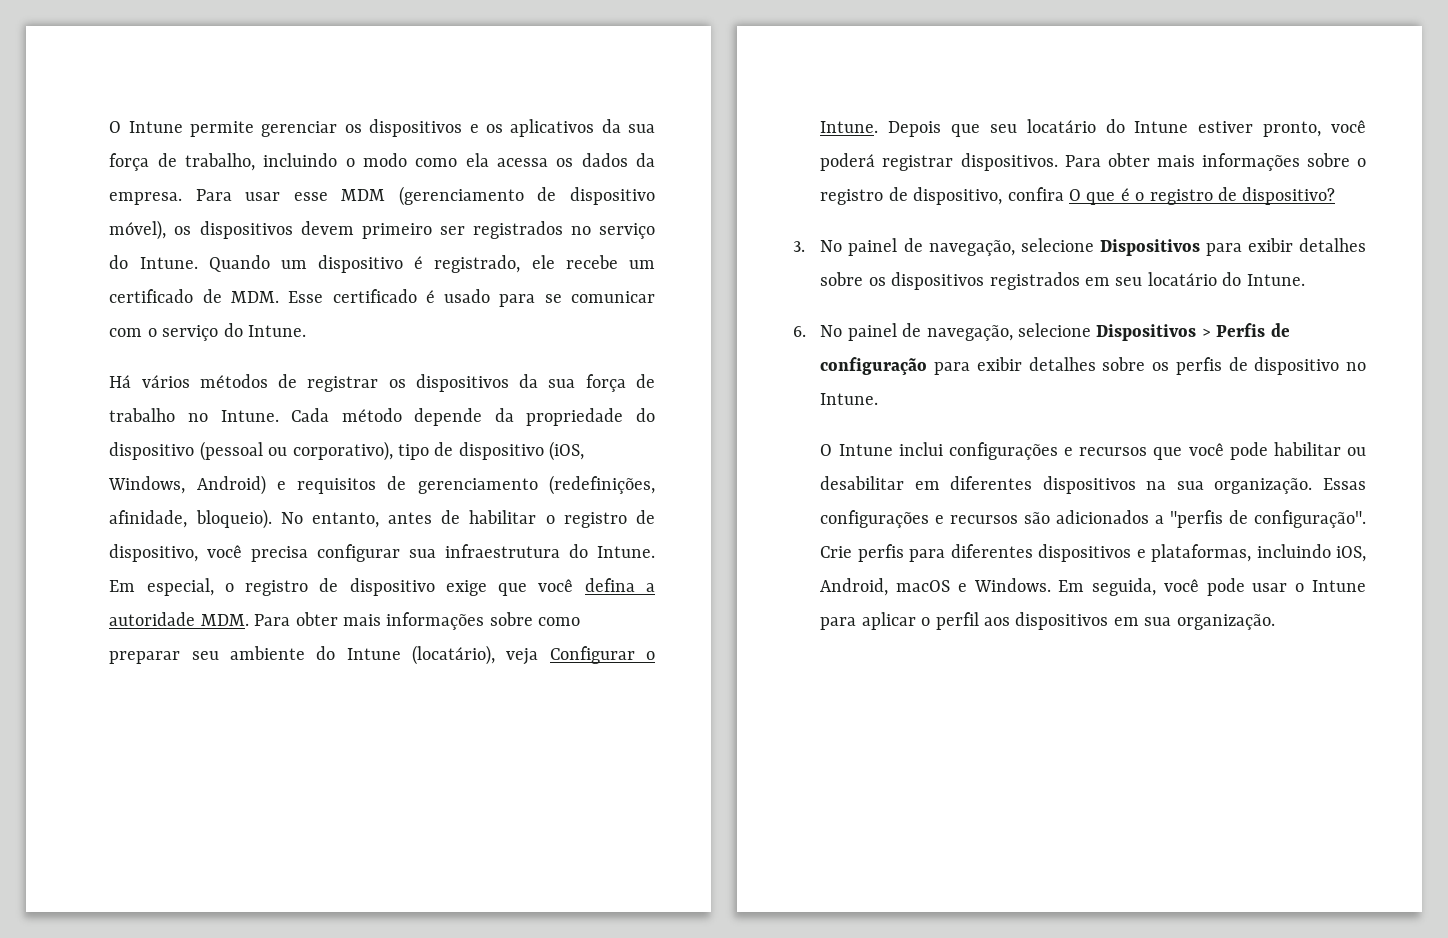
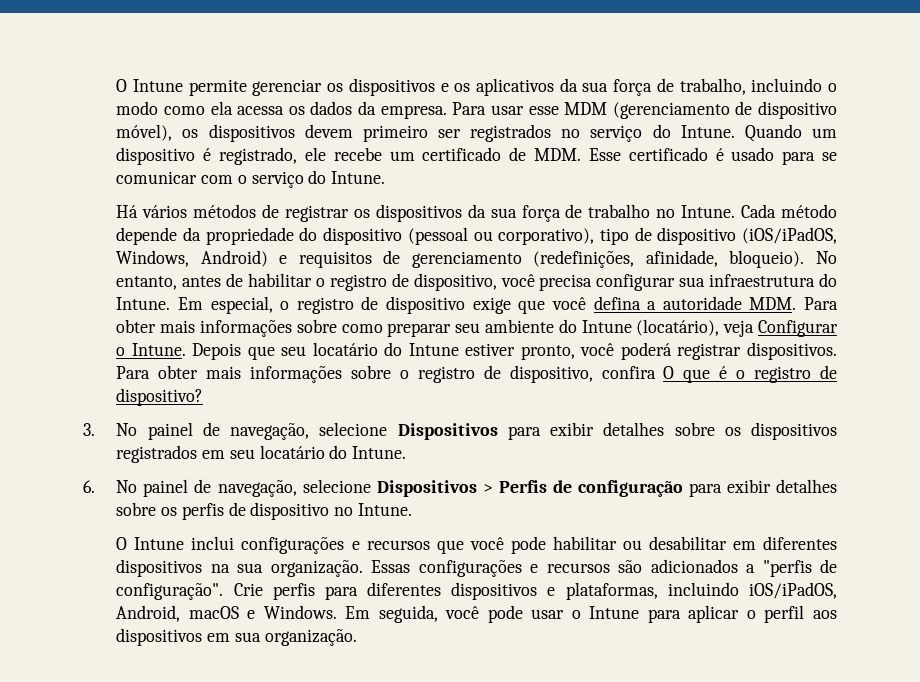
- Cada método depende da propriedade do dispositivo (pessoal ou corporativo), tipo de dispositivo (iOS, Windows, Android) e requisitos de gerenciamento (redefinições, afinidade, bloqueio).
+ Cada método depende da propriedade do dispositivo (pessoal ou corporativo), tipo de dispositivo (iOS/iPadOS, Windows, Android) e requisitos de gerenciamento (redefinições, afinidade, bloqueio).
- Crie perfis para diferentes dispositivos e plataformas, incluindo iOS, Android, macOS e Windows.
+ Crie perfis para diferentes dispositivos e plataformas, incluindo iOS/iPadOS, Android, macOS e Windows.

